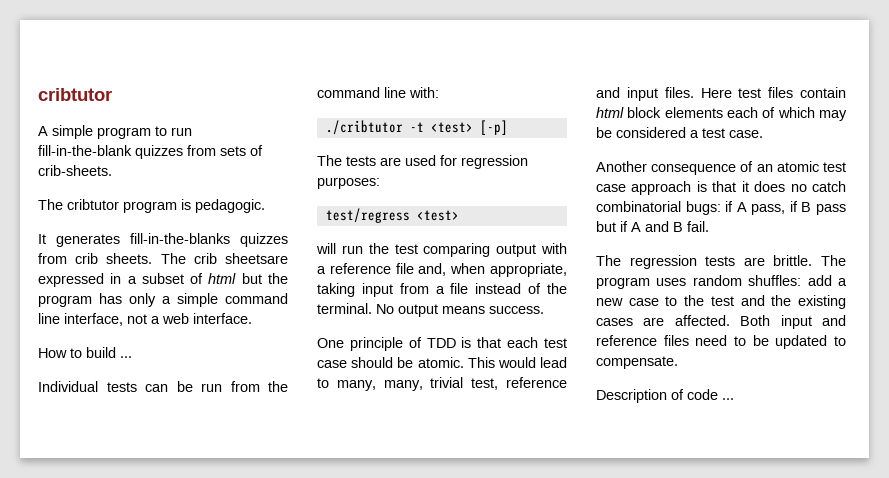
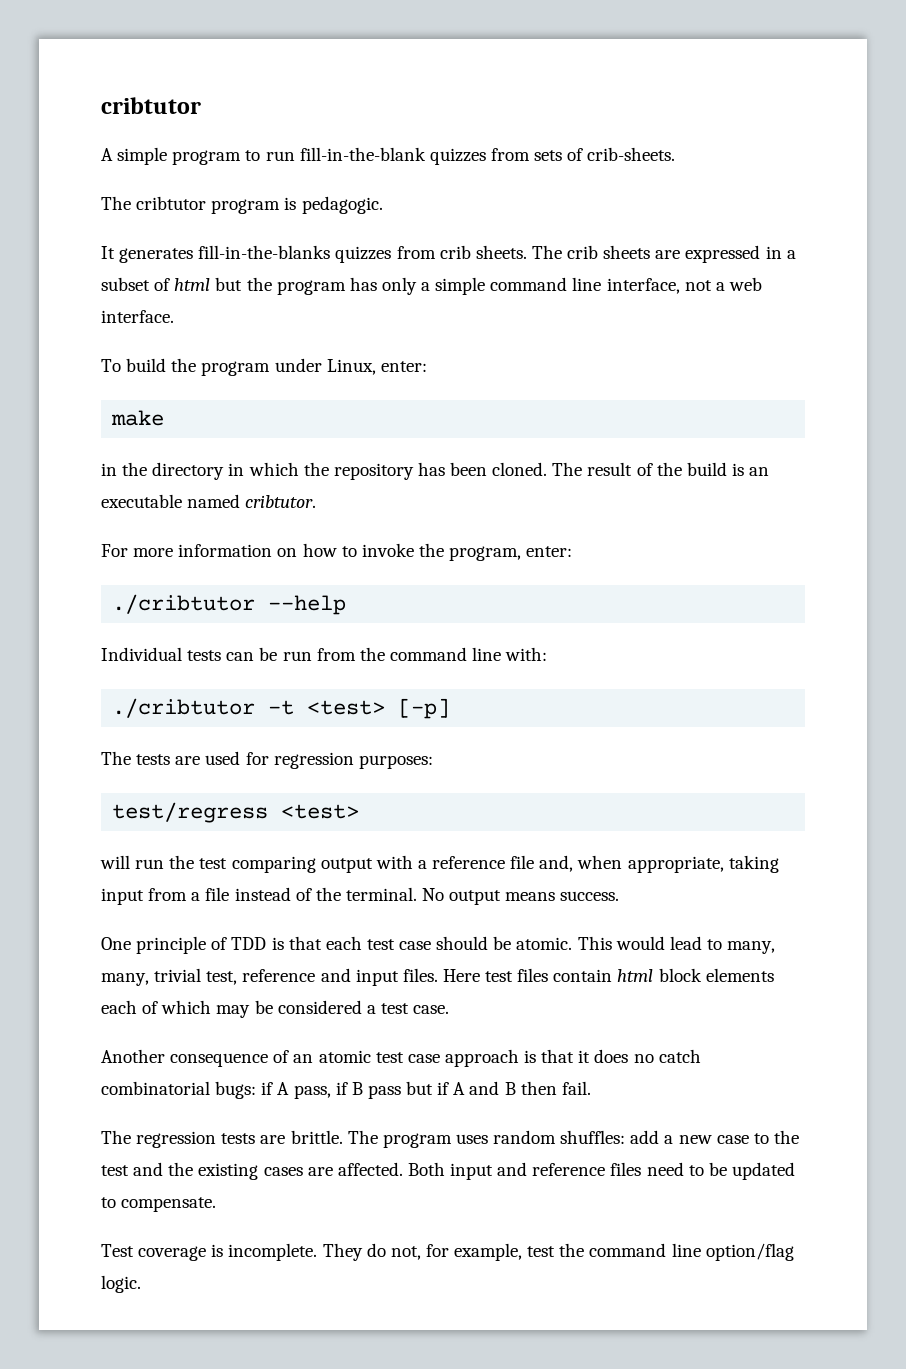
- The crib sheetsare expressed in a subset of html but the program has only a simple command line interface, not a web interface.
+ The crib sheets are expressed in a subset of html but the program has only a simple command line interface, not a web interface.
- How to build ...
+ To build the program under Linux, enter:
+ make
+ in the directory in which the repository has been cloned. The result of the build is an executable named cribtutor.
+ For more information on how to invoke the program, enter:
+ ./cribtutor --help
- Another consequence of an atomic test case approach is that it does no catch combinatorial bugs: if A pass, if B pass but if A and B fail.
+ Another consequence of an atomic test case approach is that it does no catch combinatorial bugs: if A pass, if B pass but if A and B then fail.
- Description of code ...
+ Test coverage is incomplete. They do not, for example, test the command line option/flag logic.

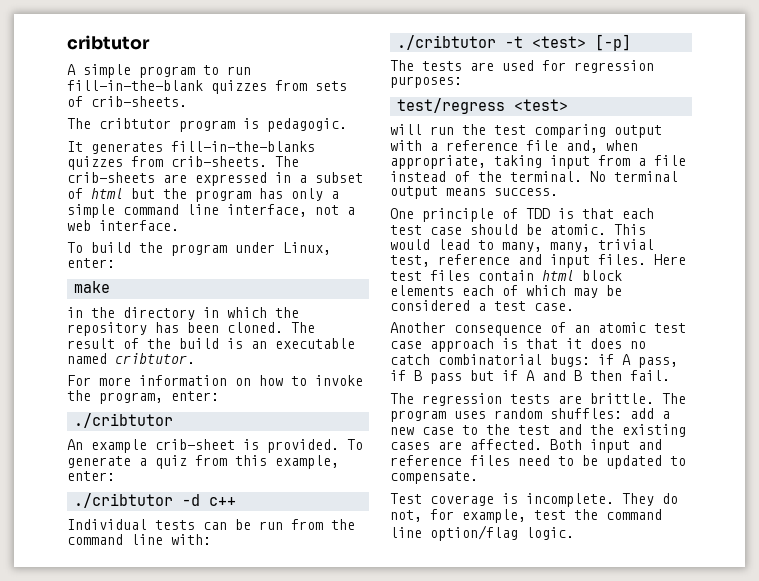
- It generates fill-in-the-blanks quizzes from crib sheets. The crib sheets are expressed in a subset of html but the program has only a simple command line interface, not a web interface.
+ It generates fill-in-the-blanks quizzes from crib-sheets. The crib-sheets are expressed in a subset of html but the program has only a simple command line interface, not a web interface.
  For more information on how to invoke the program, enter:
- ./cribtutor --help
+ ./cribtutor
+ An example crib-sheet is provided. To generate a quiz from this example, enter:
+ ./cribtutor -d c++
- No output means success.
+ No terminal output means success.

